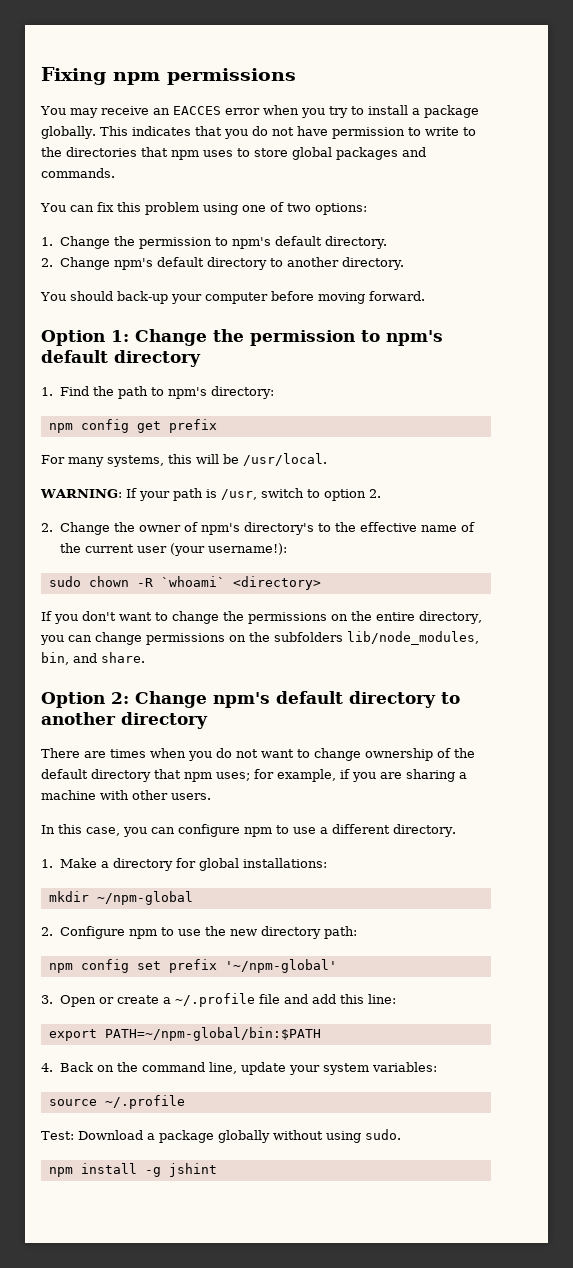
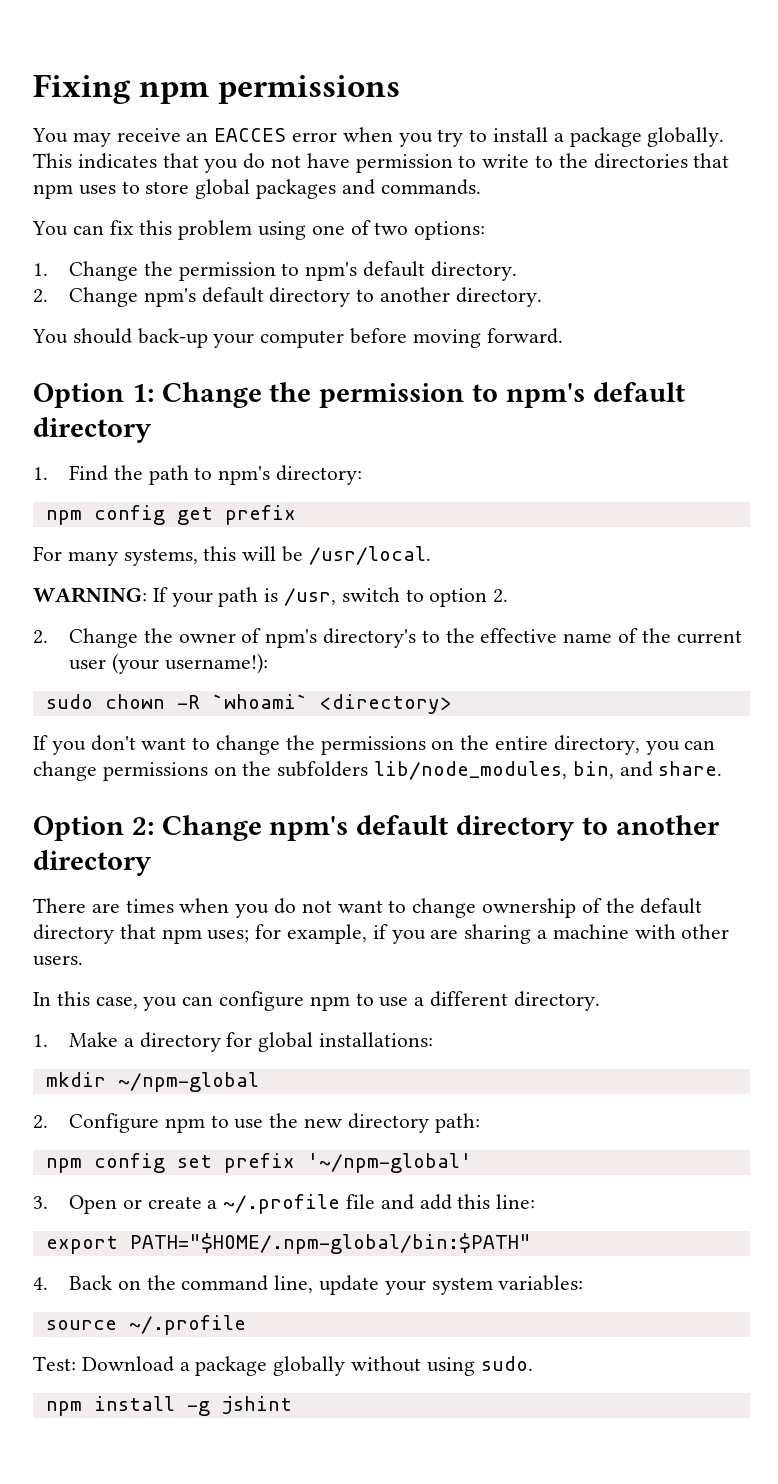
- export PATH=~/npm-global/bin:$PATH
+ export PATH="$HOME/.npm-global/bin:$PATH"

